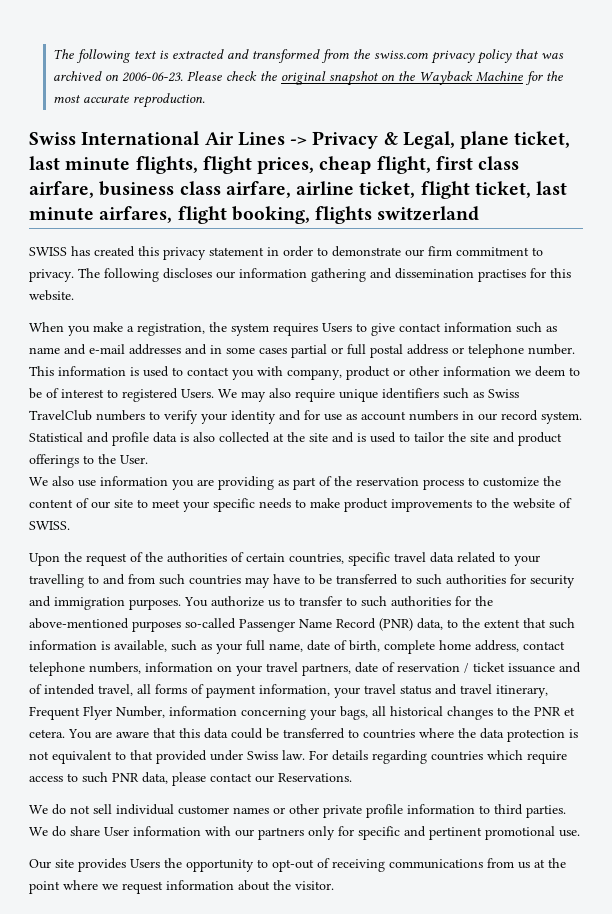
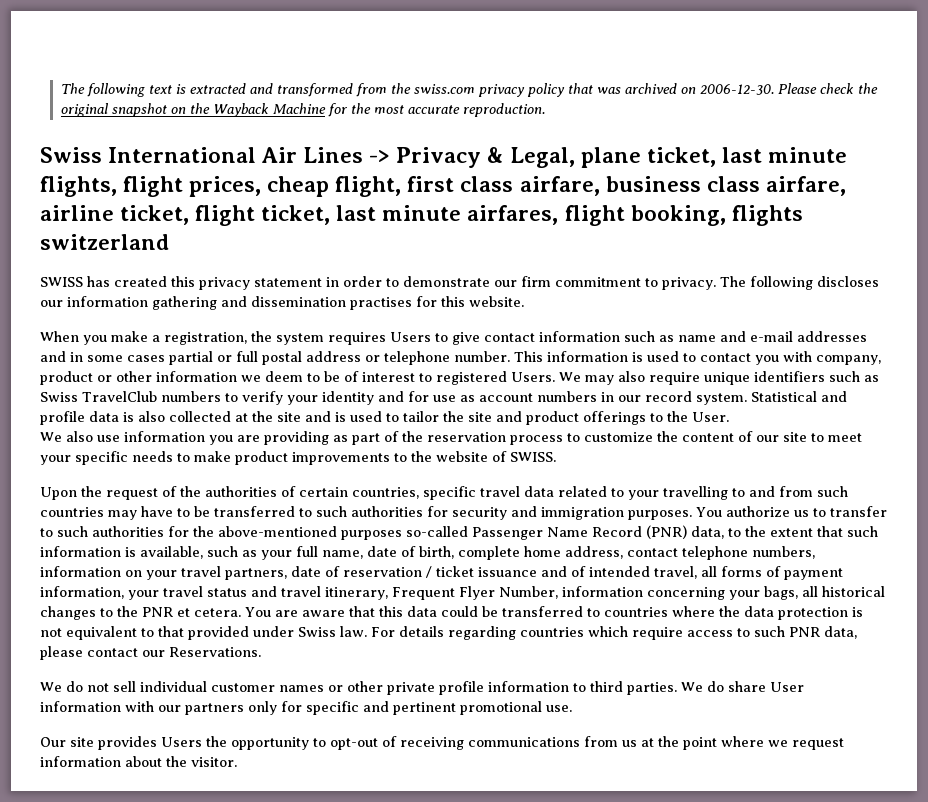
- The following text is extracted and transformed from the swiss.com privacy policy that was archived on 2006-06-23.
+ The following text is extracted and transformed from the swiss.com privacy policy that was archived on 2006-12-30.

